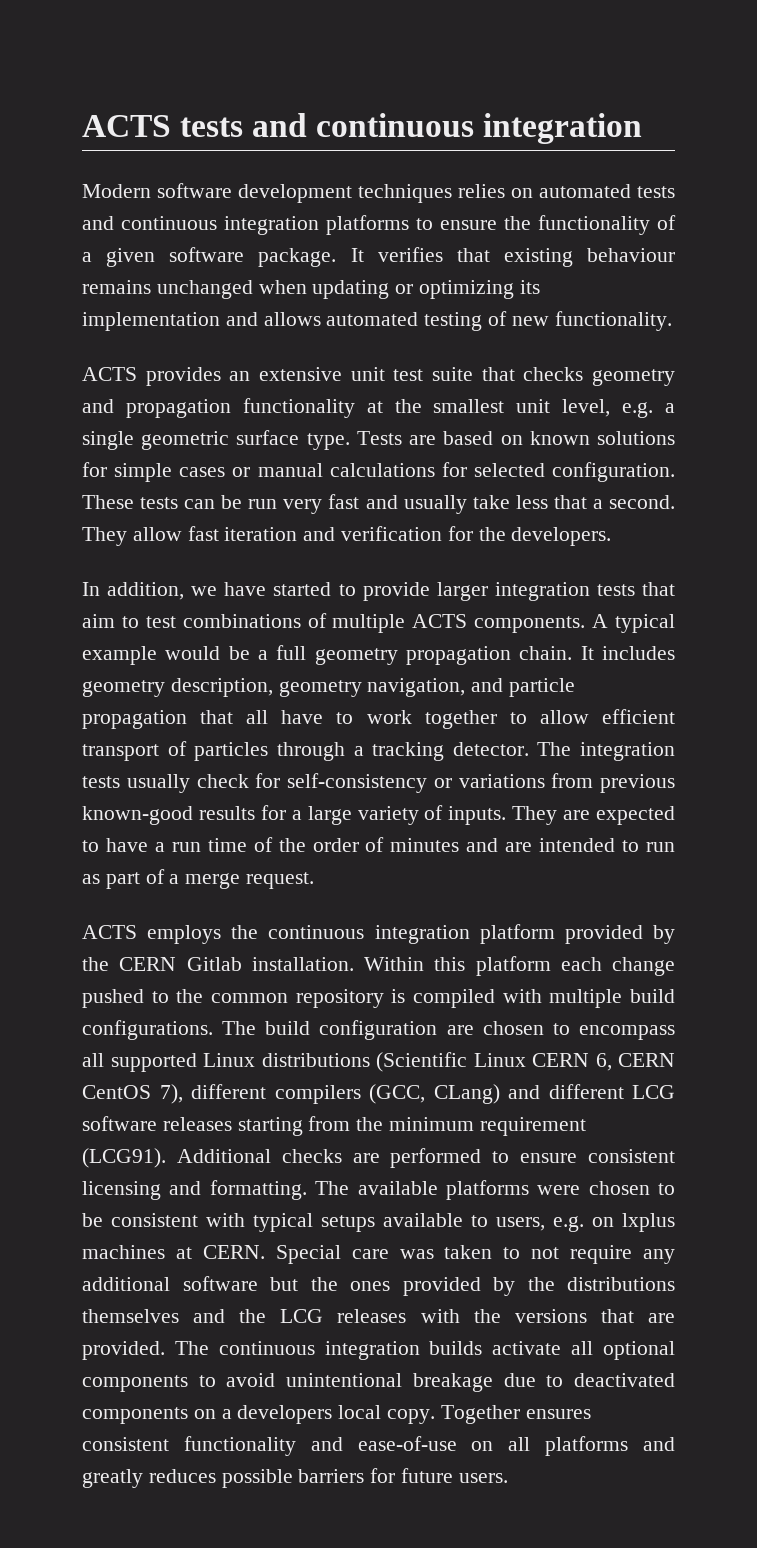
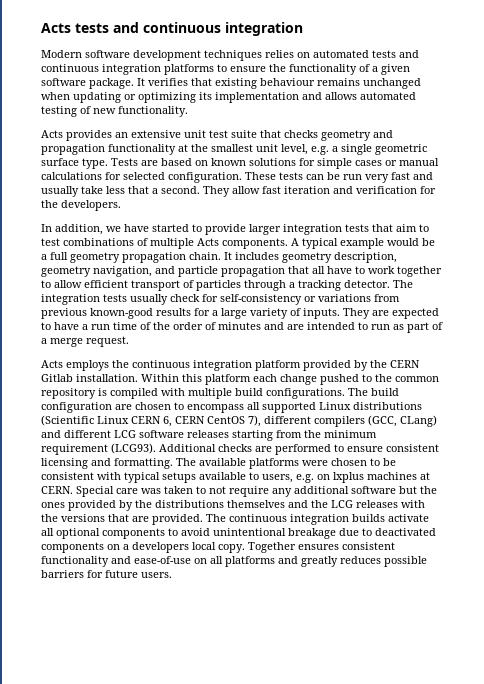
- ACTS tests and continuous integration
+ Acts tests and continuous integration
- ACTS provides an extensive unit test suite that checks geometry and propagation functionality at the smallest unit level, e.g. a single geometric surface type.
+ Acts provides an extensive unit test suite that checks geometry and propagation functionality at the smallest unit level, e.g. a single geometric surface type.
- In addition, we have started to provide larger integration tests that aim to test combinations of multiple ACTS components.
+ In addition, we have started to provide larger integration tests that aim to test combinations of multiple Acts components.
- ACTS employs the continuous integration platform provided by the CERN Gitlab installation.
+ Acts employs the continuous integration platform provided by the CERN Gitlab installation.
- The build configuration are chosen to encompass all supported Linux distributions (Scientific Linux CERN 6, CERN CentOS 7), different compilers (GCC, CLang) and different LCG software releases starting from the minimum requirement (LCG91).
+ The build configuration are chosen to encompass all supported Linux distributions (Scientific Linux CERN 6, CERN CentOS 7), different compilers (GCC, CLang) and different LCG software releases starting from the minimum requirement (LCG93).

